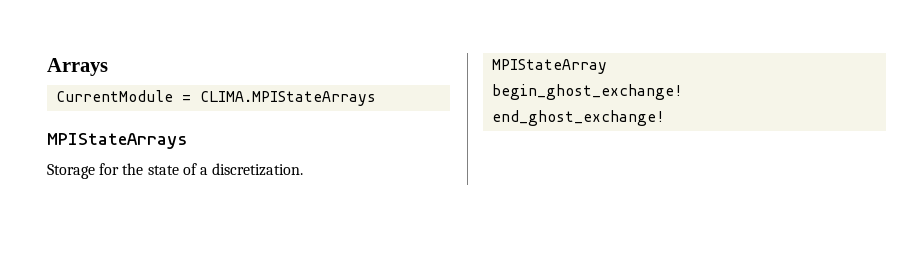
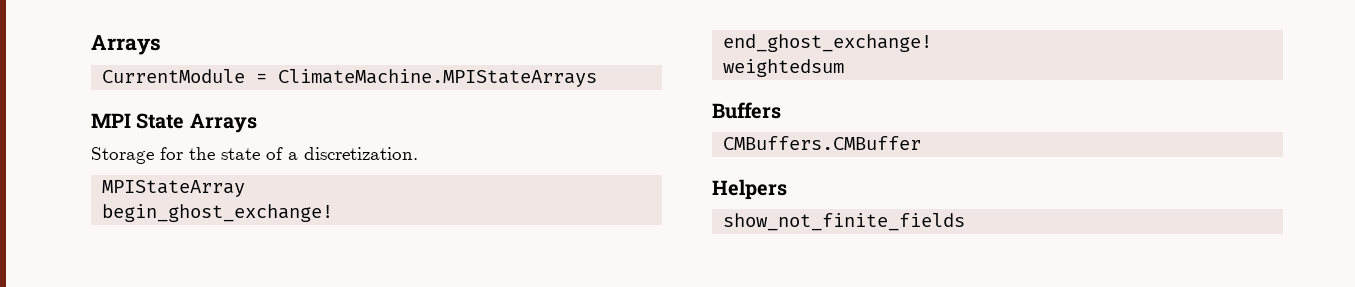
- CurrentModule = CLIMA.MPIStateArrays
- MPIStateArrays
+ CurrentModule = ClimateMachine.MPIStateArrays
+ MPI State Arrays
+ weightedsum
+ Buffers
+ CMBuffers.CMBuffer
+ Helpers
+ show_not_finite_fields

